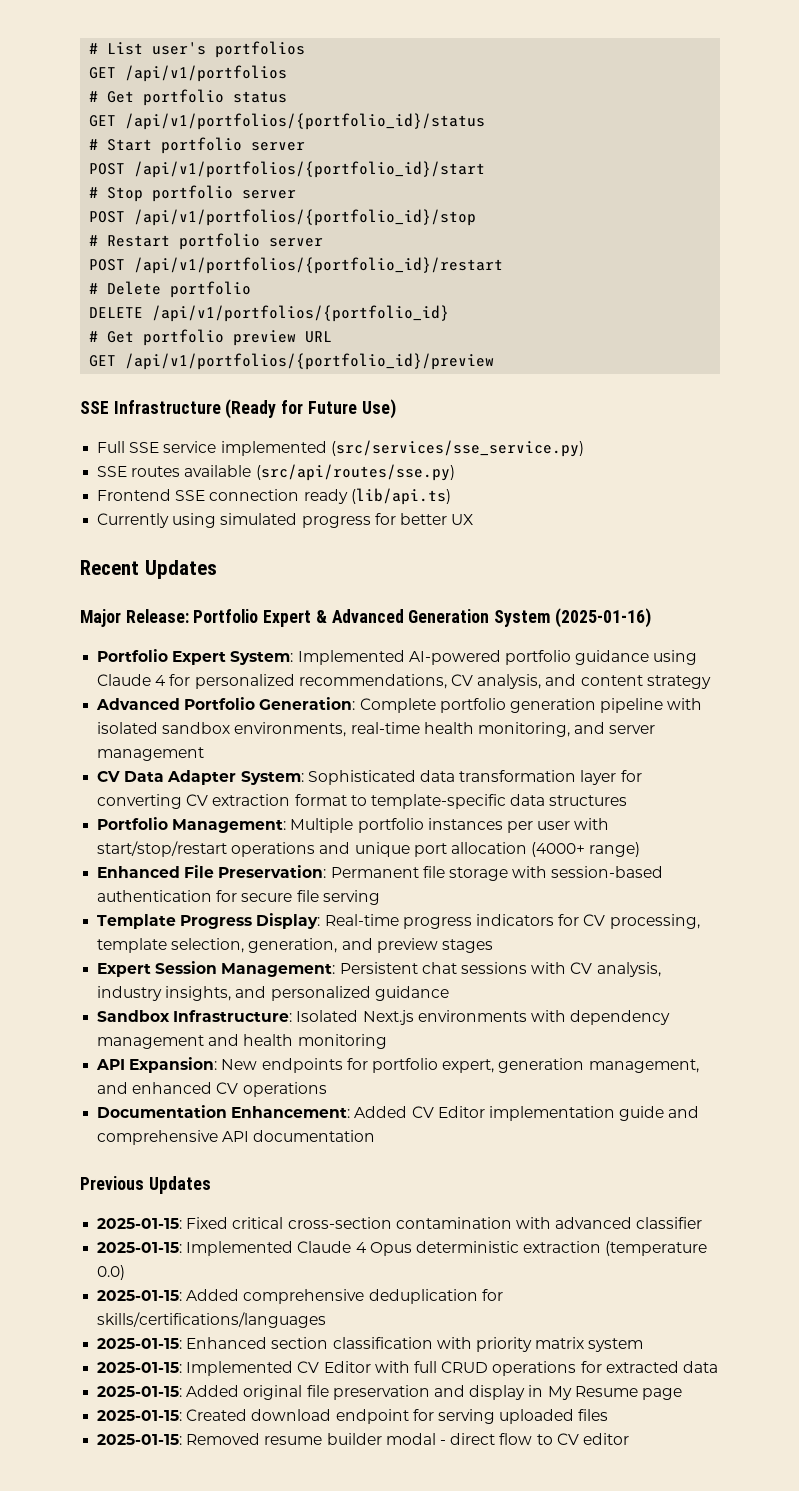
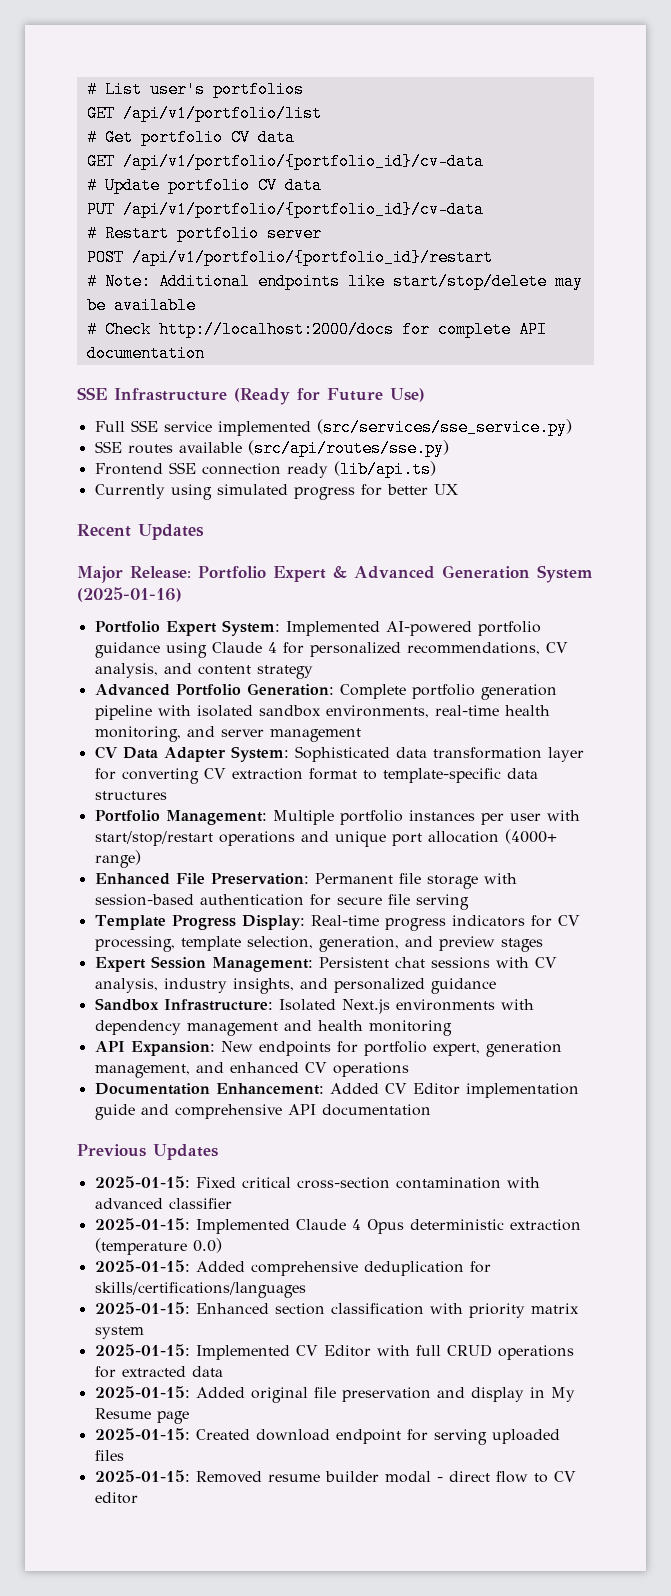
- GET /api/v1/portfolios
- # Get portfolio status
- GET /api/v1/portfolios/{portfolio_id}/status
- # Start portfolio server
- POST /api/v1/portfolios/{portfolio_id}/start
- # Stop portfolio server
- POST /api/v1/portfolios/{portfolio_id}/stop
+ GET /api/v1/portfolio/list
+ # Get portfolio CV data
+ GET /api/v1/portfolio/{portfolio_id}/cv-data
+ # Update portfolio CV data
+ PUT /api/v1/portfolio/{portfolio_id}/cv-data
- POST /api/v1/portfolios/{portfolio_id}/restart
- # Delete portfolio
- DELETE /api/v1/portfolios/{portfolio_id}
- # Get portfolio preview URL
- GET /api/v1/portfolios/{portfolio_id}/preview
+ POST /api/v1/portfolio/{portfolio_id}/restart
+ # Note: Additional endpoints like start/stop/delete may be available
+ # Check http://localhost:2000/docs for complete API documentation

